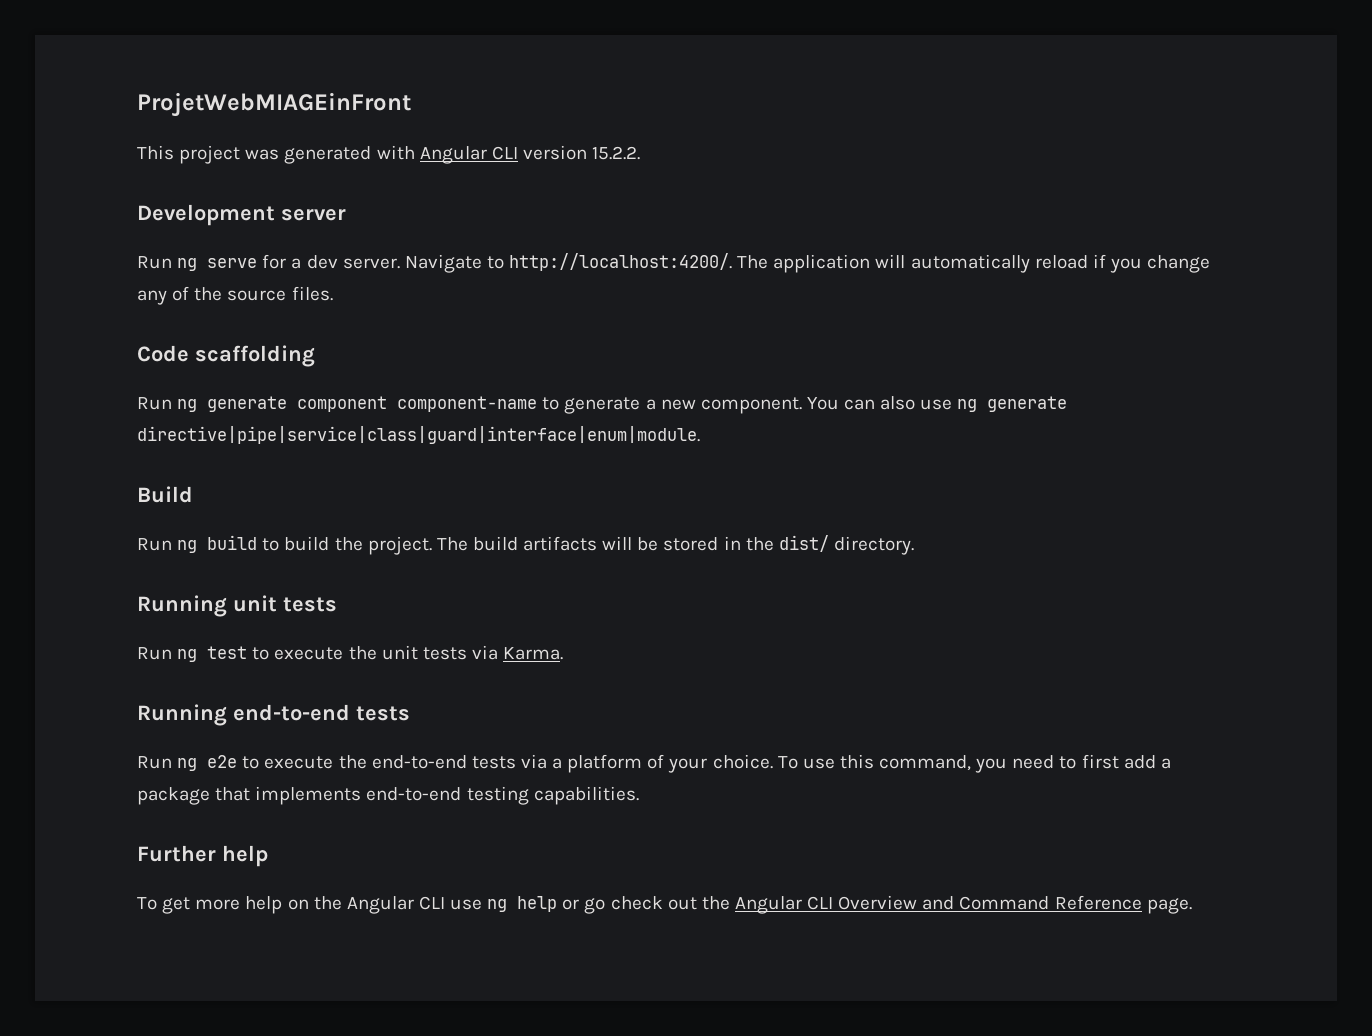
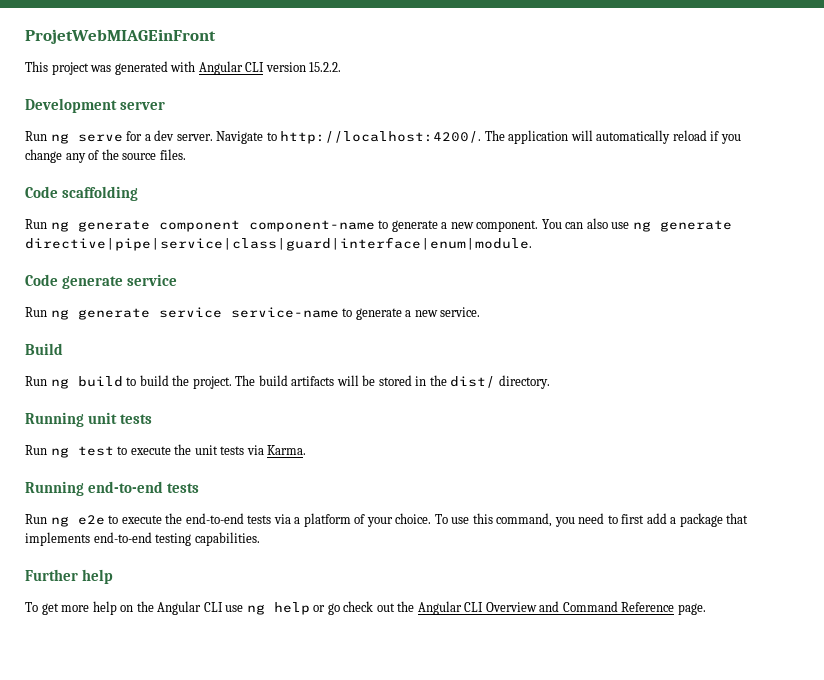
+ Code generate service
+ Run ng generate service service-name to generate a new service.

